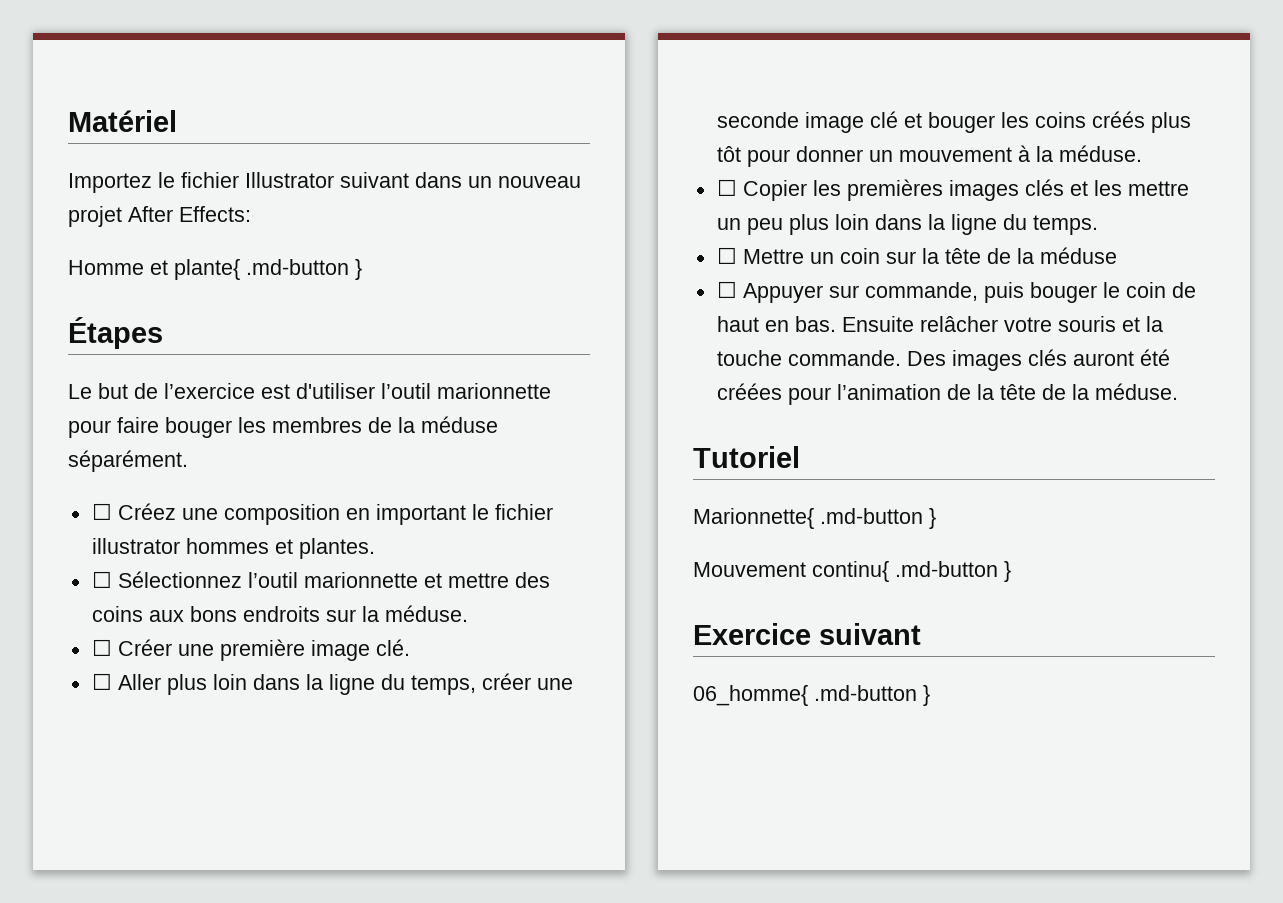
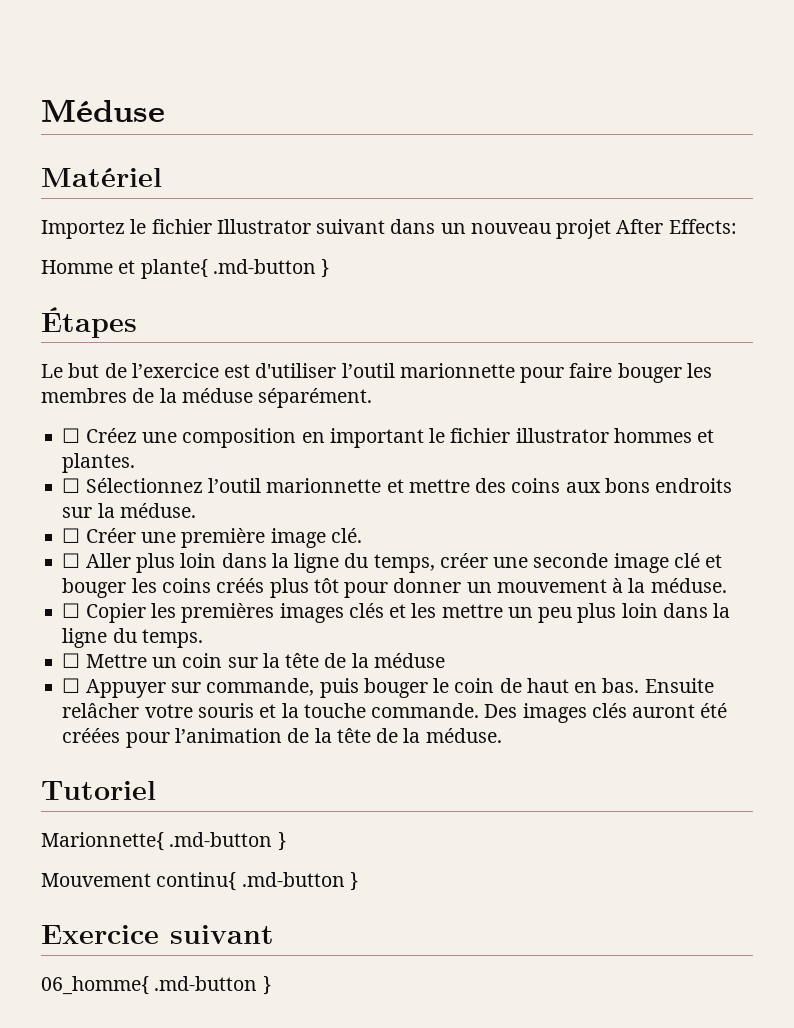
+ Méduse

